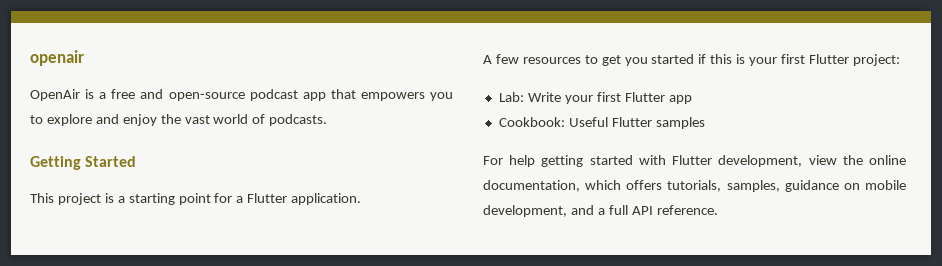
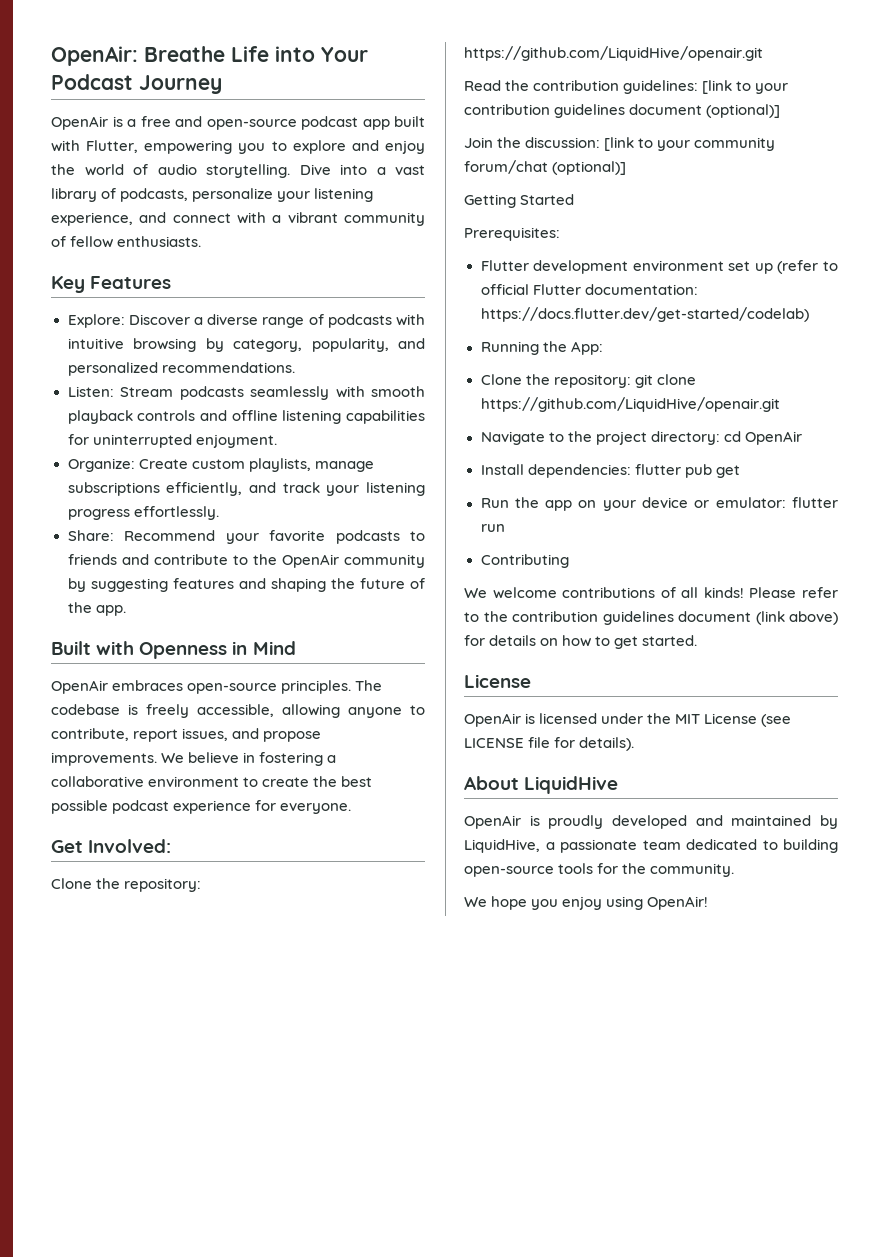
- openair
+ OpenAir: Breathe Life into Your Podcast Journey
- OpenAir is a free and open-source podcast app that empowers you to explore and enjoy the vast world of podcasts.
+ OpenAir is a free and open-source podcast app built with Flutter, empowering you to explore and enjoy the world of audio storytelling. Dive into a vast library of podcasts, personalize your listening experience, and connect with a vibrant community of fellow enthusiasts.
+ Key Features
+ Explore: Discover a diverse range of podcasts with intuitive browsing by category, popularity, and personalized recommendations.
+ Listen: Stream podcasts seamlessly with smooth playback controls and offline listening capabilities for uninterrupted enjoyment.
+ Organize: Create custom playlists, manage subscriptions efficiently, and track your listening progress effortlessly.
+ Share: Recommend your favorite podcasts to friends and contribute to the OpenAir community by suggesting features and shaping the future of the app.
+ Built with Openness in Mind
+ OpenAir embraces open-source principles. The codebase is freely accessible, allowing anyone to contribute, report issues, and propose improvements. We believe in fostering a collaborative environment to create the best possible podcast experience for everyone.
+ Get Involved:
+ Clone the repository: https://github.com/LiquidHive/openair.git
+ Read the contribution guidelines: [link to your contribution guidelines document (optional)]
+ Join the discussion: [link to your community forum/chat (optional)]
  Getting Started
- This project is a starting point for a Flutter application.
- A few resources to get you started if this is your first Flutter project:
- Lab: Write your first Flutter app
- Cookbook: Useful Flutter samples
- For help getting started with Flutter development, view the online documentation, which offers tutorials, samples, guidance on mobile development, and a full API reference.
+ Prerequisites:
+ Flutter development environment set up (refer to official Flutter documentation: https://docs.flutter.dev/get-started/codelab)
+ Running the App:
+ Clone the repository: git clone https://github.com/LiquidHive/openair.git
+ Navigate to the project directory: cd OpenAir
+ Install dependencies: flutter pub get
+ Run the app on your device or emulator: flutter run
+ Contributing
+ We welcome contributions of all kinds! Please refer to the contribution guidelines document (link above) for details on how to get started.
+ License
+ OpenAir is licensed under the MIT License (see LICENSE file for details).
+ About LiquidHive
+ OpenAir is proudly developed and maintained by LiquidHive, a passionate team dedicated to building open-source tools for the community.
+ We hope you enjoy using OpenAir!

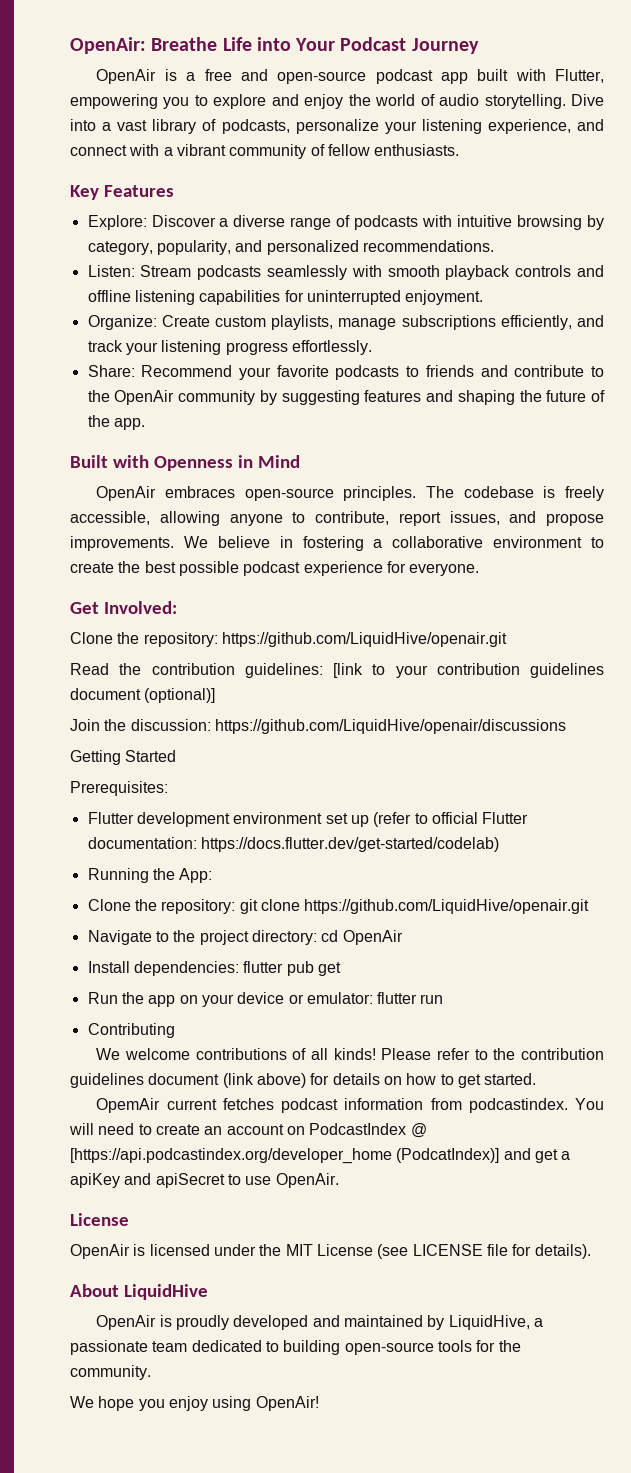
- Join the discussion: [link to your community forum/chat (optional)]
+ Join the discussion: https://github.com/LiquidHive/openair/discussions
+ OpemAir current fetches podcast information from podcastindex. You will need to create an account on PodcastIndex @ [https://api.podcastindex.org/developer_home (PodcatIndex)] and get a apiKey and apiSecret to use OpenAir.

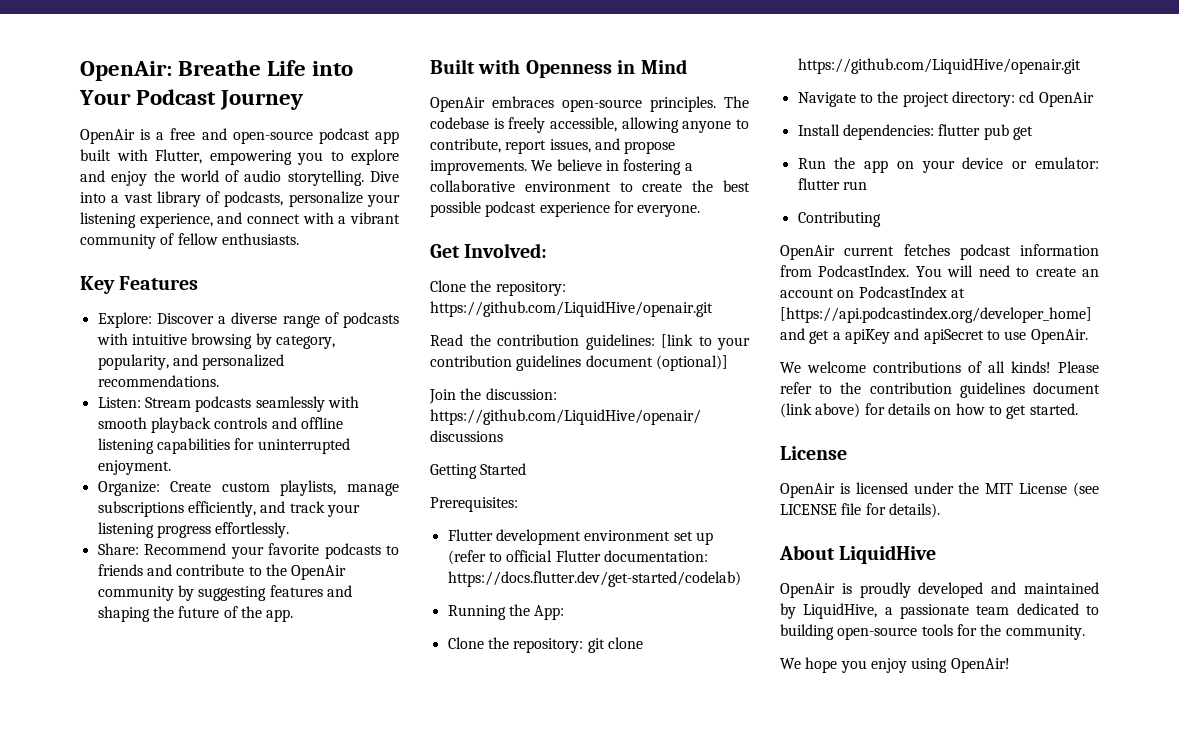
+ OpenAir current fetches podcast information from PodcastIndex. You will need to create an account on PodcastIndex at [https://api.podcastindex.org/developer_home] and get a apiKey and apiSecret to use OpenAir.
- OpemAir current fetches podcast information from podcastindex. You will need to create an account on PodcastIndex @ [https://api.podcastindex.org/developer_home (PodcatIndex)] and get a apiKey and apiSecret to use OpenAir.

